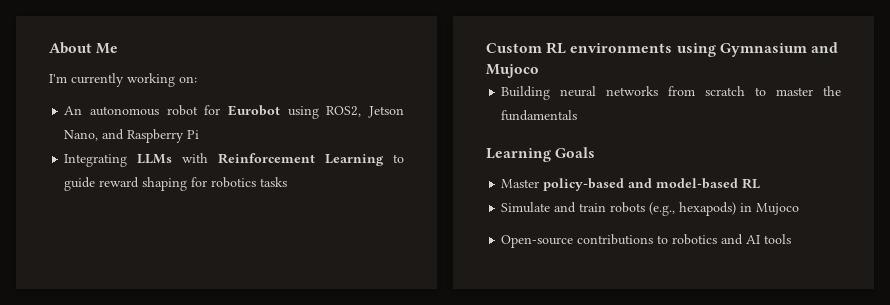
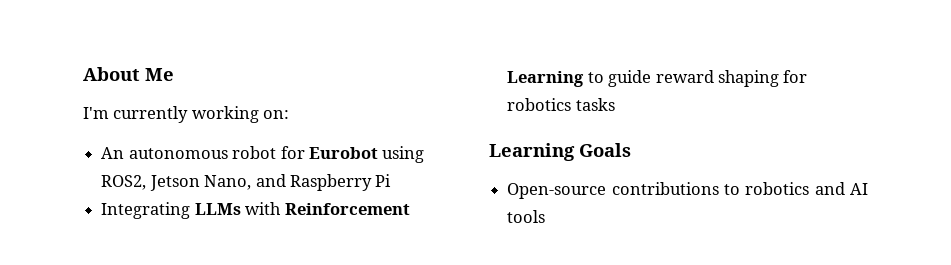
- Custom RL environments using Gymnasium and Mujoco
- Building neural networks from scratch to master the fundamentals
  Learning Goals
- Master policy-based and model-based RL
- Simulate and train robots (e.g., hexapods) in Mujoco

